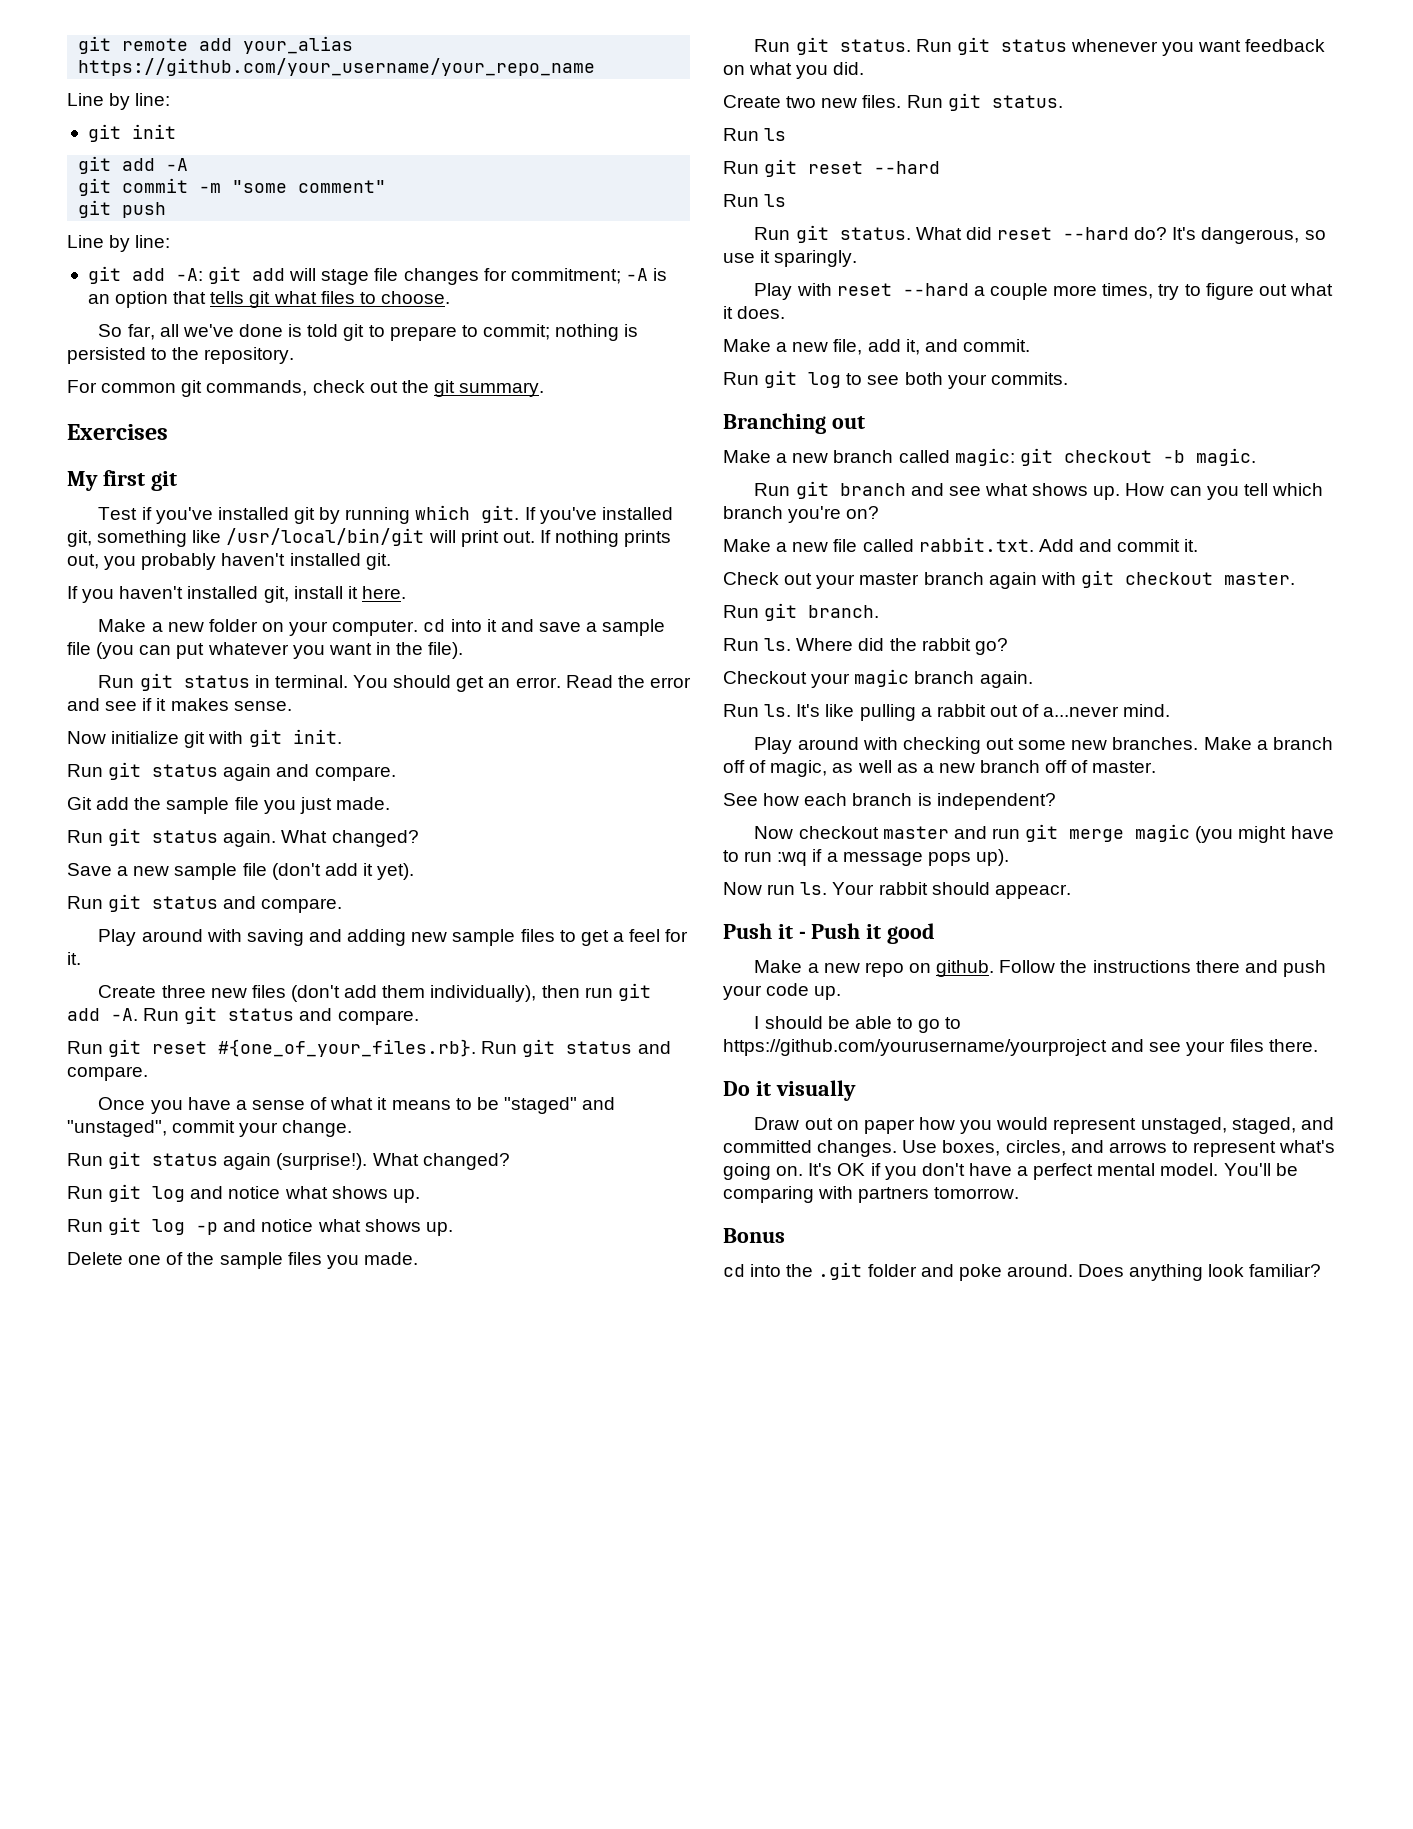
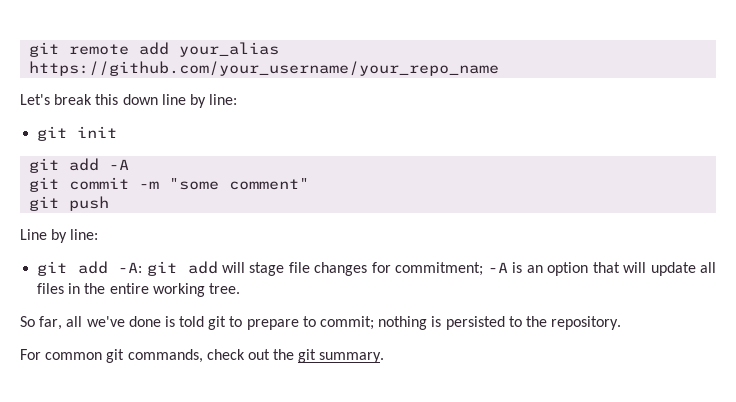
  git remote add your_alias https://github.com/your_username/your_repo_name
- Line by line:
+ Let's break this down line by line:
- git add -A: git add will stage file changes for commitment; -A is an option that tells git what files to choose.
+ git add -A: git add will stage file changes for commitment; -A is an option that will update all files in the entire working tree.
- Exercises
- My first git
- Test if you've installed git by running which git. If you've installed git, something like /usr/local/bin/git will print out. If nothing prints out, you probably haven't installed git.
- If you haven't installed git, install it here.
- Make a new folder on your computer. cd into it and save a sample file (you can put whatever you want in the file).
- Run git status in terminal. You should get an error. Read the error and see if it makes sense.
- Now initialize git with git init.
- Run git status again and compare.
- Git add the sample file you just made.
- Run git status again. What changed?
- Save a new sample file (don't add it yet).
- Run git status and compare.
- Play around with saving and adding new sample files to get a feel for it.
- Create three new files (don't add them individually), then run git add -A. Run git status and compare.
- Run git reset #{one_of_your_files.rb}. Run git status and compare.
- Once you have a sense of what it means to be "staged" and "unstaged", commit your change.
- Run git status again (surprise!). What changed?
- Run git log and notice what shows up.
- Run git log -p and notice what shows up.
- Delete one of the sample files you made.
- Run git status. Run git status whenever you want feedback on what you did.
- Create two new files. Run git status.
- Run ls
- Run git reset --hard
- Run ls
- Run git status. What did reset --hard do? It's dangerous, so use it sparingly.
- Play with reset --hard a couple more times, try to figure out what it does.
- Make a new file, add it, and commit.
- Run git log to see both your commits.
- Branching out
- Make a new branch called magic: git checkout -b magic.
- Run git branch and see what shows up. How can you tell which branch you're on?
- Make a new file called rabbit.txt. Add and commit it.
- Check out your master branch again with git checkout master.
- Run git branch.
- Run ls. Where did the rabbit go?
- Checkout your magic branch again.
- Run ls. It's like pulling a rabbit out of a...never mind.
- Play around with checking out some new branches. Make a branch off of magic, as well as a new branch off of master.
- See how each branch is independent?
- Now checkout master and run git merge magic (you might have to run :wq if a message pops up).
- Now run ls. Your rabbit should appeacr.
- Push it - Push it good
- Make a new repo on github. Follow the instructions there and push your code up.
- I should be able to go to https://github.com/yourusername/yourproject and see your files there.
- Do it visually
- Draw out on paper how you would represent unstaged, staged, and committed changes. Use boxes, circles, and arrows to represent what's going on. It's OK if you don't have a perfect mental model. You'll be comparing with partners tomorrow.
- Bonus
- cd into the .git folder and poke around. Does anything look familiar?

